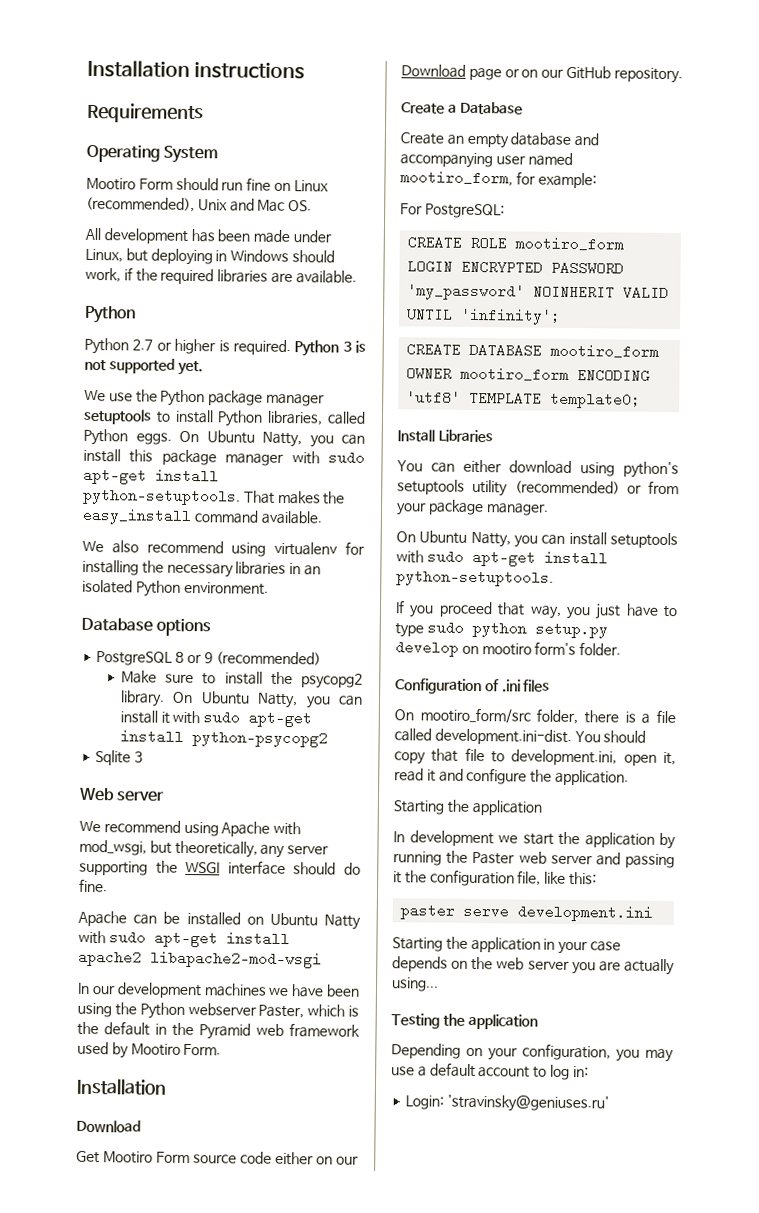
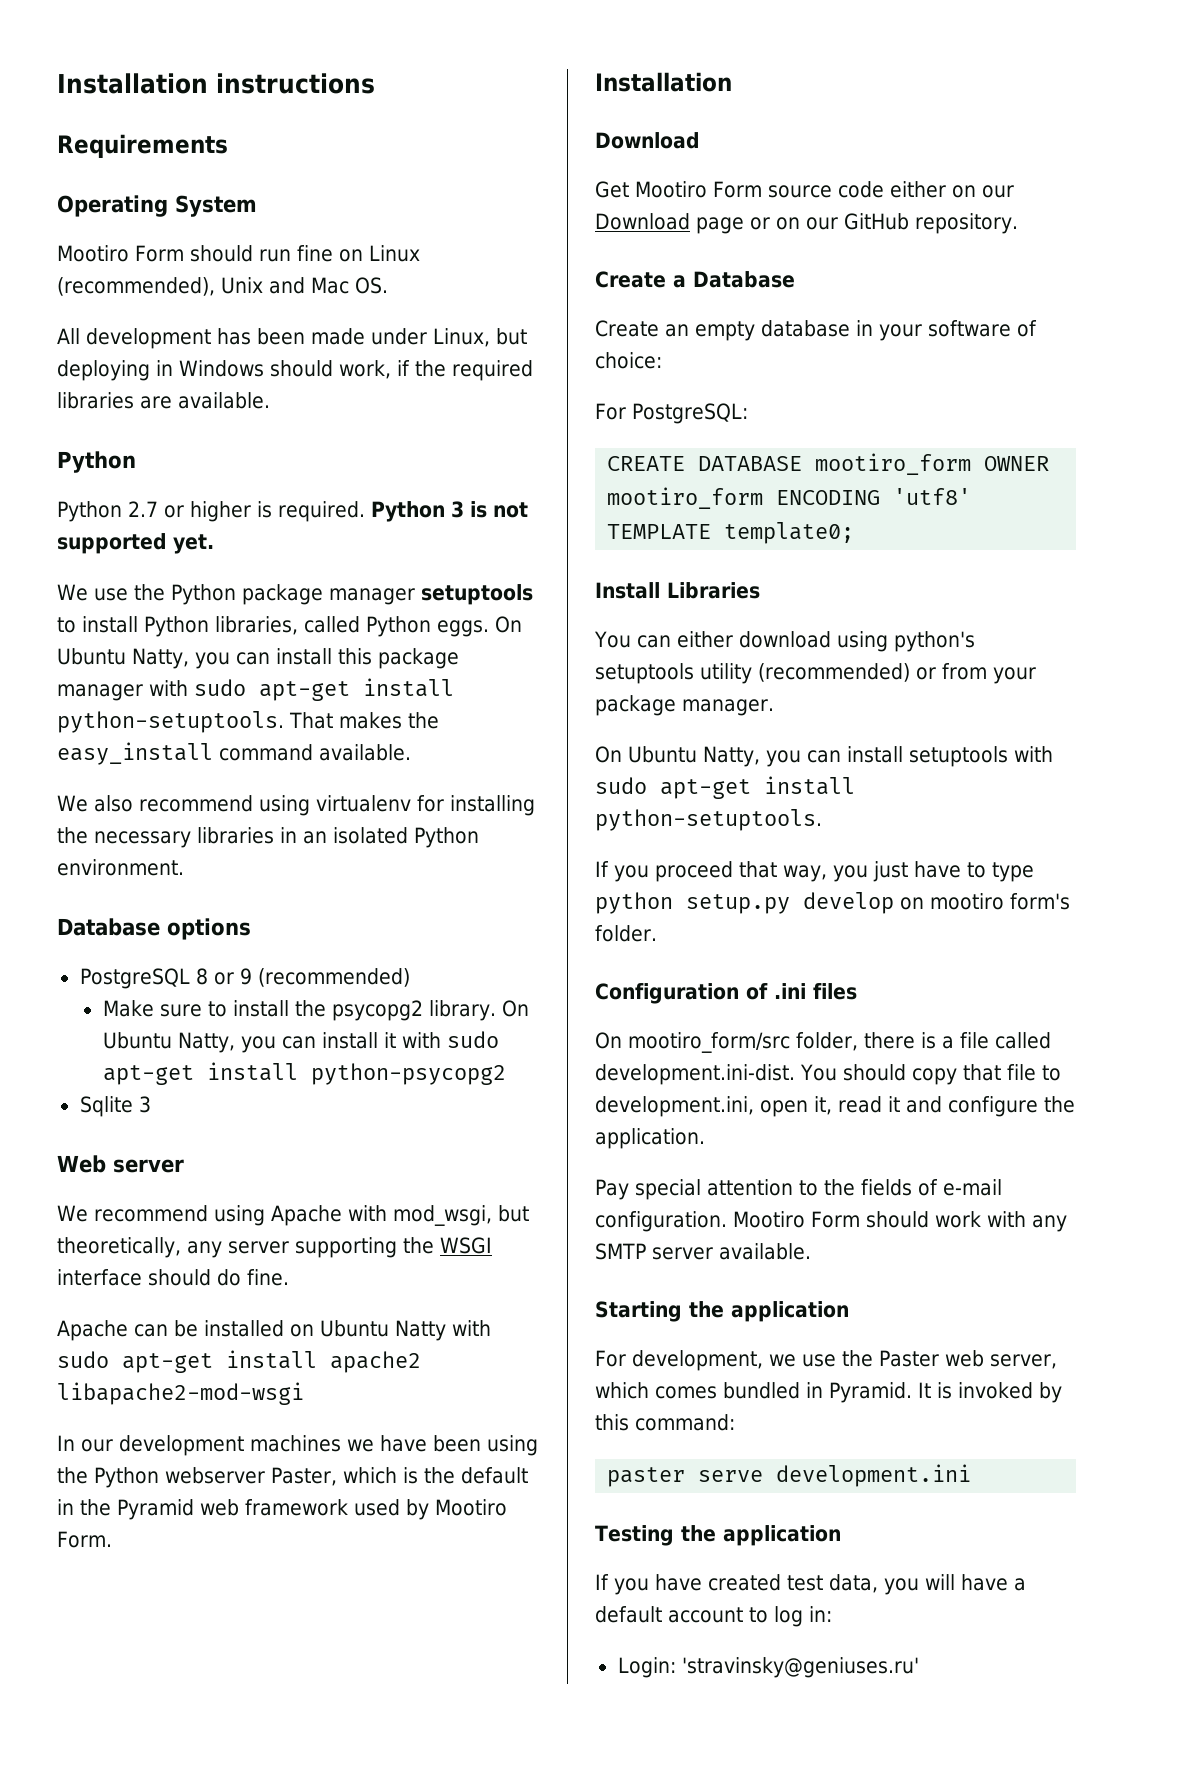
- Create an empty database and accompanying user named mootiro_form, for example:
+ Create an empty database in your software of choice:
  For PostgreSQL:
- CREATE ROLE mootiro_form LOGIN ENCRYPTED PASSWORD 'my_password' NOINHERIT VALID UNTIL 'infinity';
- If you proceed that way, you just have to type sudo python setup.py develop on mootiro form's folder.
+ If you proceed that way, you just have to type python setup.py develop on mootiro form's folder.
  On mootiro_form/src folder, there is a file called development.ini-dist. You should copy that file to development.ini, open it, read it and configure the application.
+ Pay special attention to the fields of e-mail configuration. Mootiro Form should work with any SMTP server available.
  Starting the application
- In development we start the application by running the Paster web server and passing it the configuration file, like this:
+ For development, we use the Paster web server, which comes bundled in Pyramid. It is invoked by this command:
  paster serve development.ini
- Starting the application in your case depends on the web server you are actually using...
  Testing the application
- Depending on your configuration, you may use a default account to log in:
+ If you have created test data, you will have a default account to log in:

